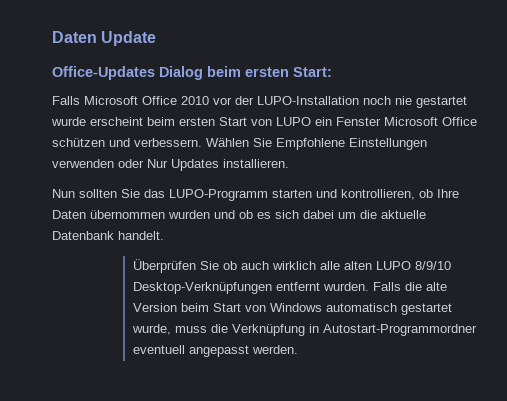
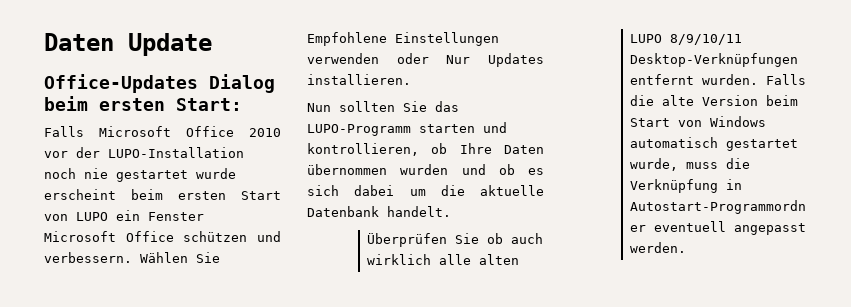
- Überprüfen Sie ob auch wirklich alle alten LUPO 8/9/10 Desktop-Verknüpfungen entfernt wurden.
+ Überprüfen Sie ob auch wirklich alle alten LUPO 8/9/10/11 Desktop-Verknüpfungen entfernt wurden.

